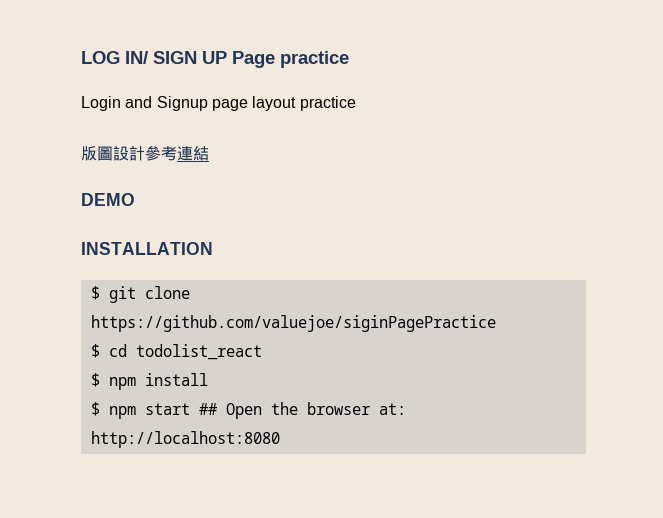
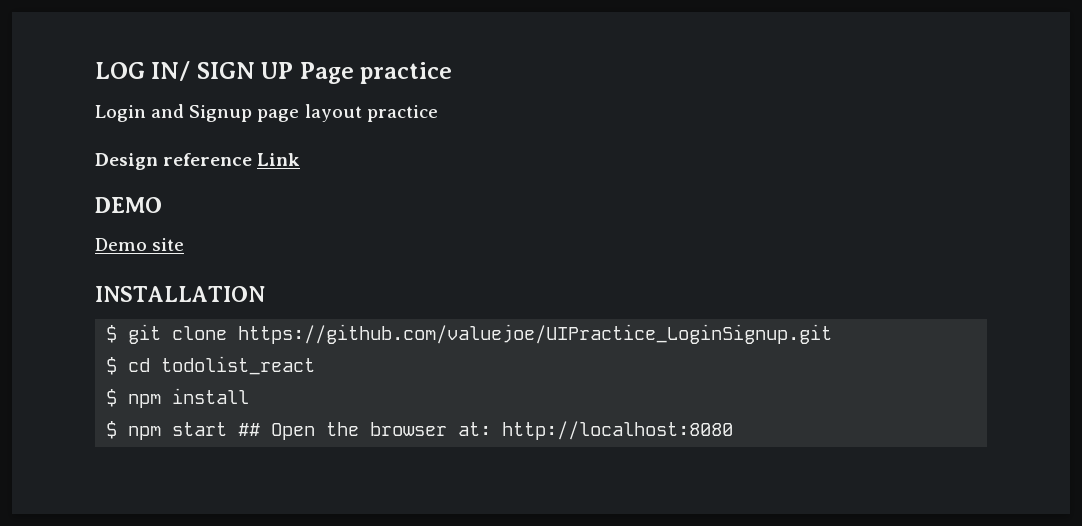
- 版圖設計參考連結
+ Design reference Link
+ Demo site
- $ git clone https://github.com/valuejoe/siginPagePractice
+ $ git clone https://github.com/valuejoe/UIPractice_LoginSignup.git

